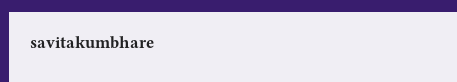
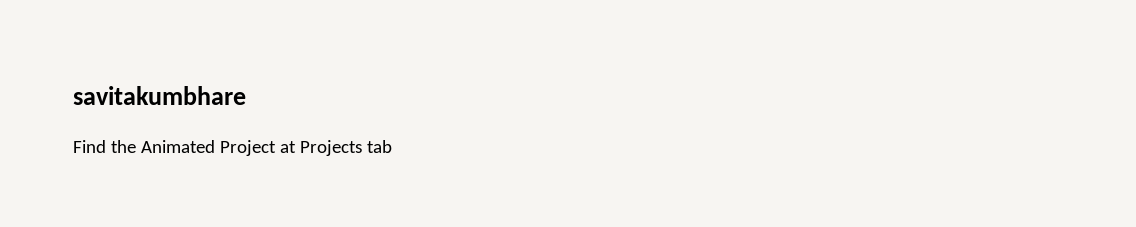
+ Find the Animated Project at Projects tab

